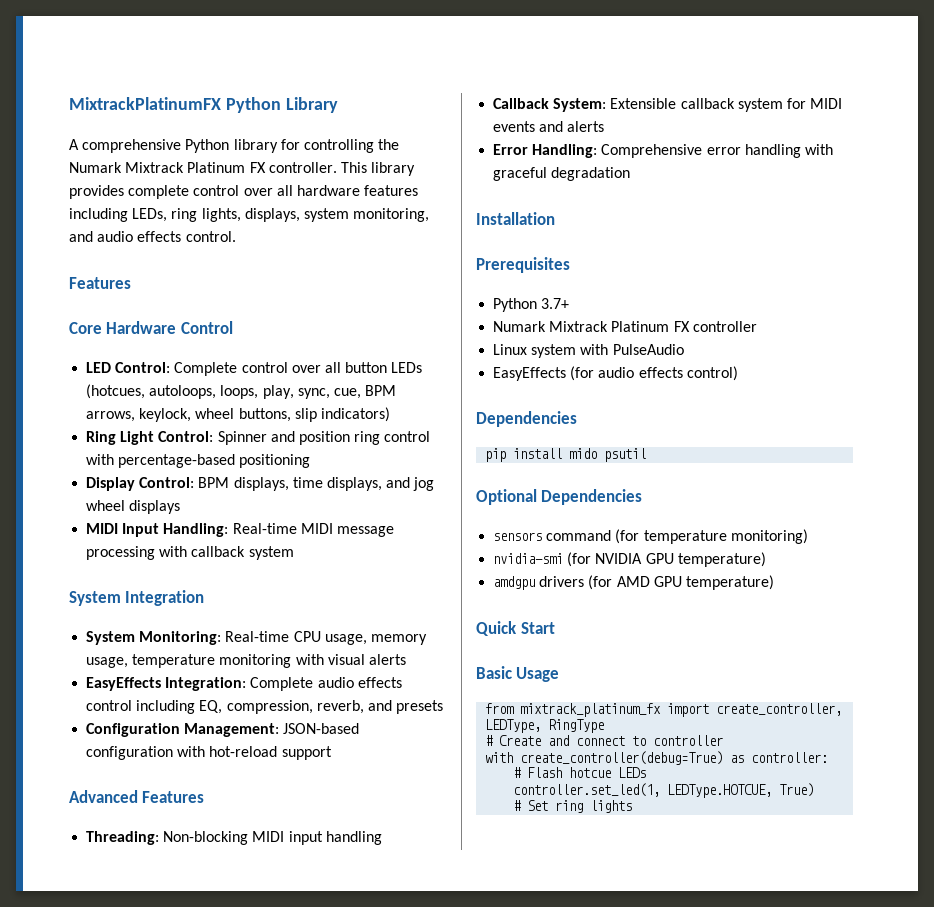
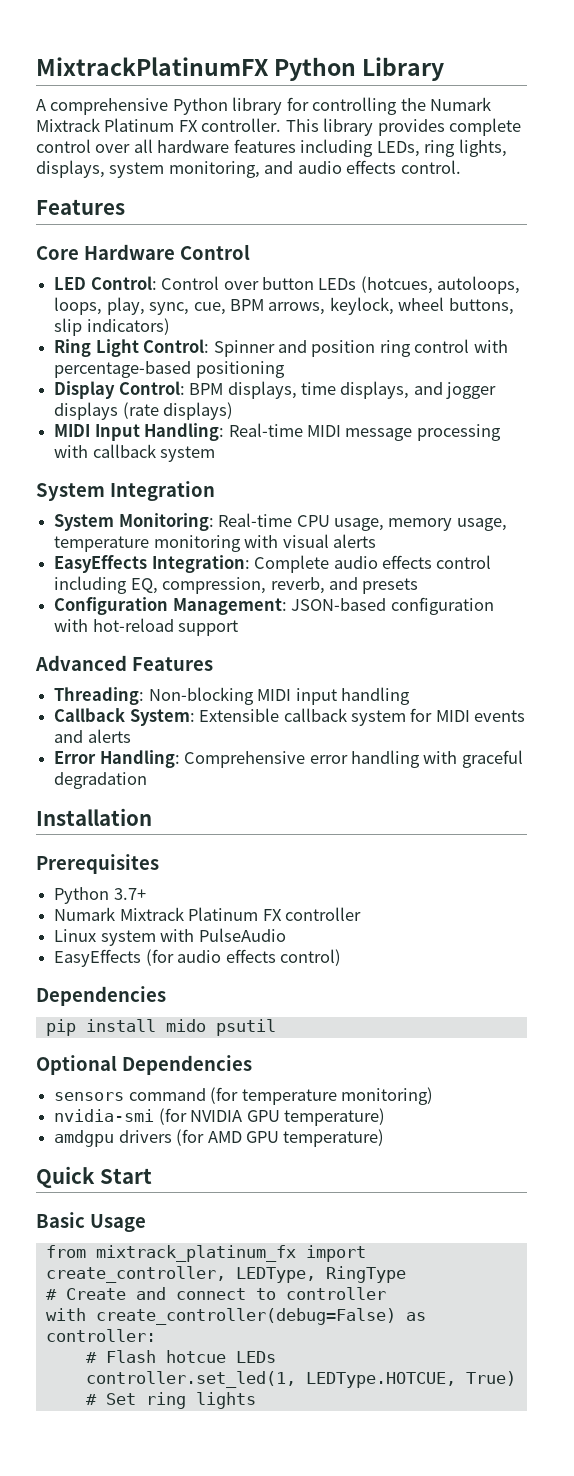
- LED Control: Complete control over all button LEDs (hotcues, autoloops, loops, play, sync, cue, BPM arrows, keylock, wheel buttons, slip indicators)
+ LED Control: Control over button LEDs (hotcues, autoloops, loops, play, sync, cue, BPM arrows, keylock, wheel buttons, slip indicators)
- Display Control: BPM displays, time displays, and jog wheel displays
+ Display Control: BPM displays, time displays, and jogger displays (rate displays)
- with create_controller(debug=True) as controller:
+ with create_controller(debug=False) as controller:

